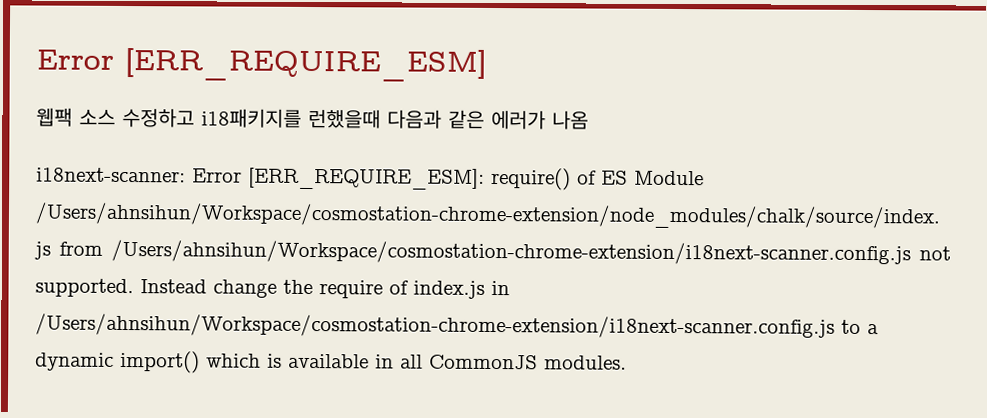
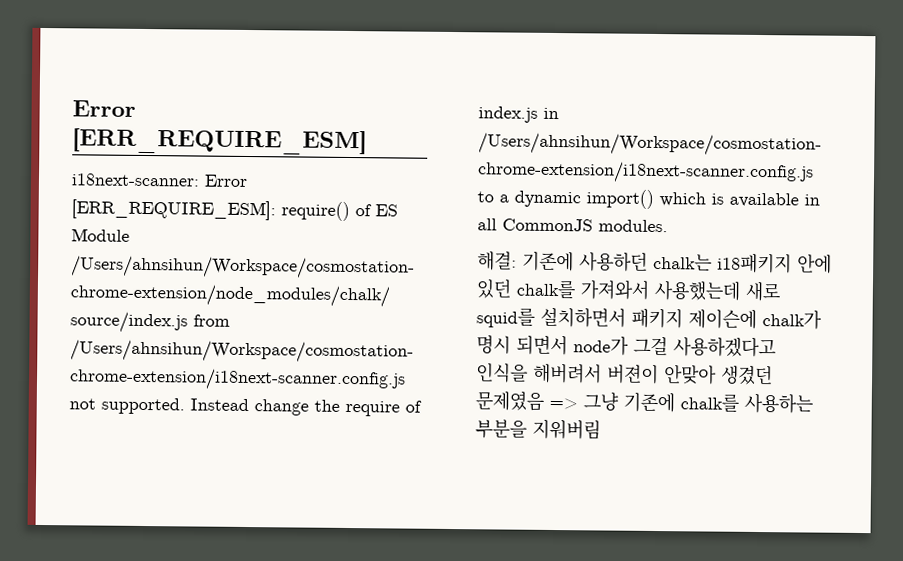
- 웹팩 소스 수정하고 i18패키지를 런했을때 다음과 같은 에러가 나옴
+ 해결: 기존에 사용하던 chalk는 i18패키지 안에 있던 chalk를 가져와서 사용했는데 새로 squid를 설치하면서 패키지 제이슨에 chalk가 명시 되면서 node가 그걸 사용하겠다고 인식을 해버려서 버젼이 안맞아 생겼던 문제였음 => 그냥 기존에 chalk를 사용하는 부분을 지워버림

